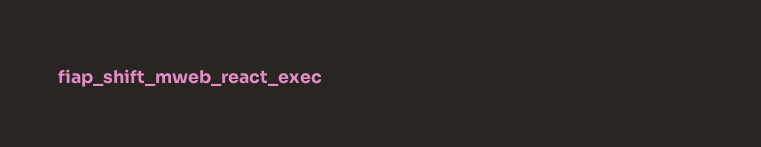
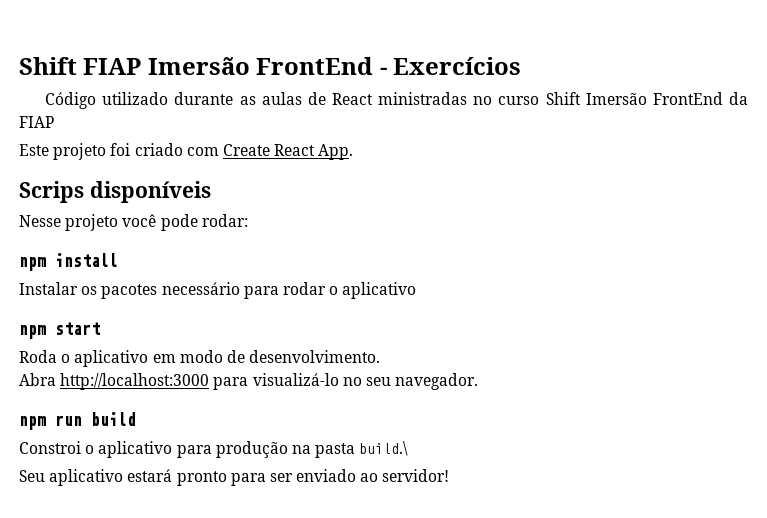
- fiap_shift_mweb_react_exec
+ Shift FIAP Imersão FrontEnd - Exercícios
+ Código utilizado durante as aulas de React ministradas no curso Shift Imersão FrontEnd da FIAP
+ Este projeto foi criado com Create React App.
+ Scrips disponíveis
+ Nesse projeto você pode rodar:
+ npm install
+ Instalar os pacotes necessário para rodar o aplicativo
+ npm start
+ Roda o aplicativo em modo de desenvolvimento.
+ Abra http://localhost:3000 para visualizá-lo no seu navegador.
+ npm run build
+ Constroi o aplicativo para produção na pasta build.\
+ Seu aplicativo estará pronto para ser enviado ao servidor!

